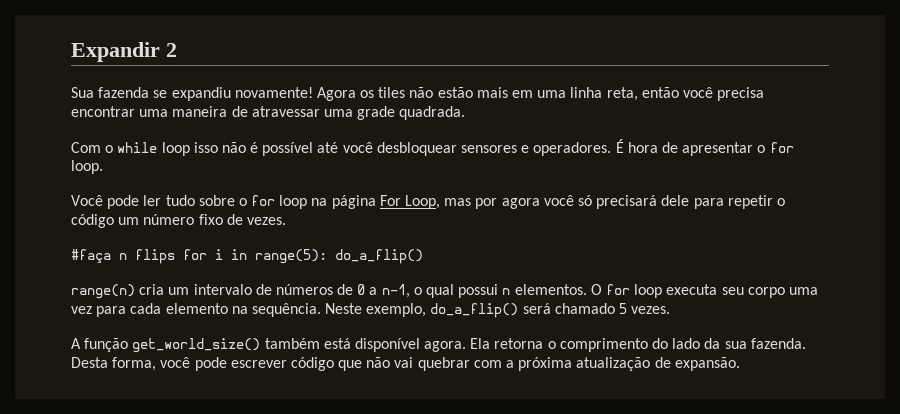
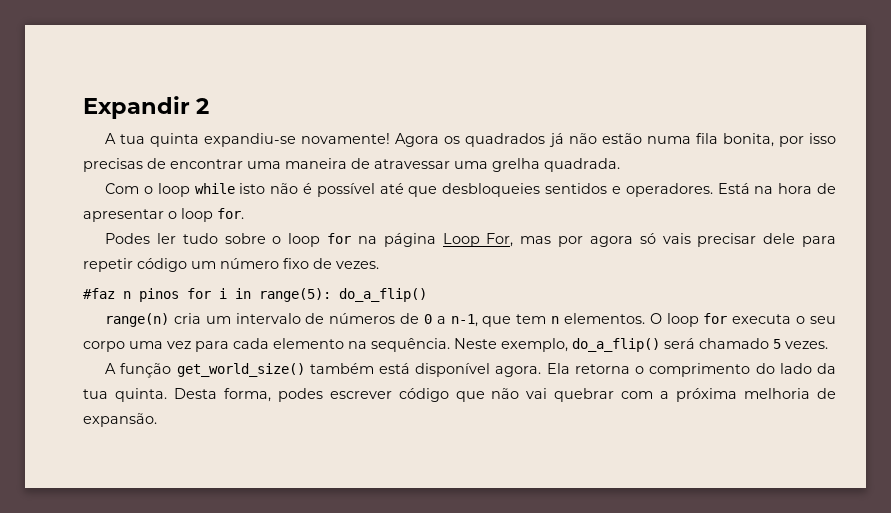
- Sua fazenda se expandiu novamente! Agora os tiles não estão mais em uma linha reta, então você precisa encontrar uma maneira de atravessar uma grade quadrada.
+ A tua quinta expandiu-se novamente! Agora os quadrados já não estão numa fila bonita, por isso precisas de encontrar uma maneira de atravessar uma grelha quadrada.
- Com o while loop isso não é possível até você desbloquear sensores e operadores. É hora de apresentar o for loop.
- Você pode ler tudo sobre o for loop na página For Loop, mas por agora você só precisará dele para repetir o código um número fixo de vezes.
+ Com o loop while isto não é possível até que desbloqueies sentidos e operadores. Está na hora de apresentar o loop for.
+ Podes ler tudo sobre o loop for na página Loop For, mas por agora só vais precisar dele para repetir código um número fixo de vezes.
- #faça n flips for i in range(5): do_a_flip()
+ #faz n pinos for i in range(5): do_a_flip()
- range(n) cria um intervalo de números de 0 a n-1, o qual possui n elementos. O for loop executa seu corpo uma vez para cada elemento na sequência.
+ range(n) cria um intervalo de números de 0 a n-1, que tem n elementos. O loop for executa o seu corpo uma vez para cada elemento na sequência.
- Ela retorna o comprimento do lado da sua fazenda. Desta forma, você pode escrever código que não vai quebrar com a próxima atualização de expansão.
+ Ela retorna o comprimento do lado da tua quinta. Desta forma, podes escrever código que não vai quebrar com a próxima melhoria de expansão.

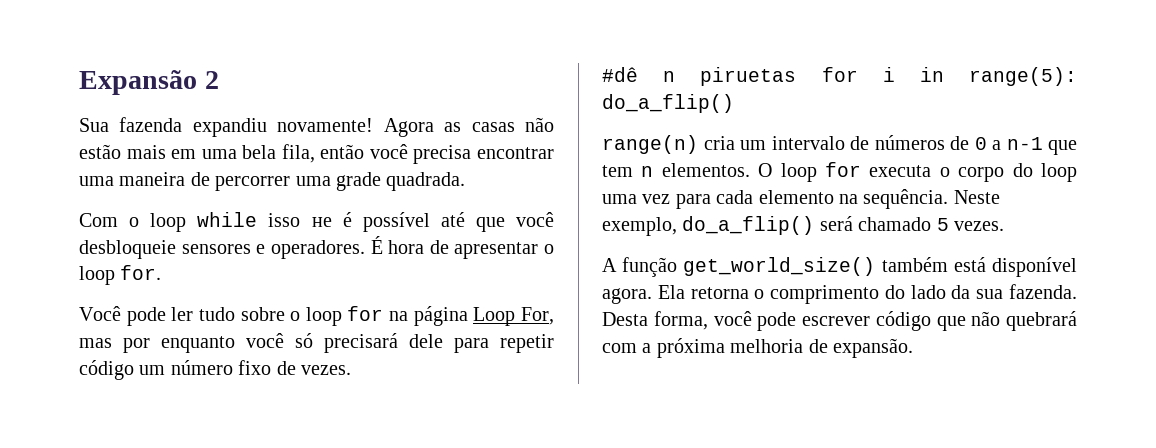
- Expandir 2
+ Expansão 2
- A tua quinta expandiu-se novamente! Agora os quadrados já não estão numa fila bonita, por isso precisas de encontrar uma maneira de atravessar uma grelha quadrada.
+ Sua fazenda expandiu novamente! Agora as casas não estão mais em uma bela fila, então você precisa encontrar uma maneira de percorrer uma grade quadrada.
- Com o loop while isto não é possível até que desbloqueies sentidos e operadores. Está na hora de apresentar o loop for.
+ Com o loop while isso не é possível até que você desbloqueie sensores e operadores. É hora de apresentar o loop for.
- Podes ler tudo sobre o loop for na página Loop For, mas por agora só vais precisar dele para repetir código um número fixo de vezes.
+ Você pode ler tudo sobre o loop for na página Loop For, mas por enquanto você só precisará dele para repetir código um número fixo de vezes.
- #faz n pinos for i in range(5): do_a_flip()
+ #dê n piruetas for i in range(5): do_a_flip()
- range(n) cria um intervalo de números de 0 a n-1, que tem n elementos.
+ range(n) cria um intervalo de números de 0 a n-1 que tem n elementos.
- O loop for executa o seu corpo uma vez para cada elemento na sequência.
+ O loop for executa o corpo do loop uma vez para cada elemento na sequência.
- Ela retorna o comprimento do lado da tua quinta. Desta forma, podes escrever código que não vai quebrar com a próxima melhoria de expansão.
+ Ela retorna o comprimento do lado da sua fazenda. Desta forma, você pode escrever código que não quebrará com a próxima melhoria de expansão.

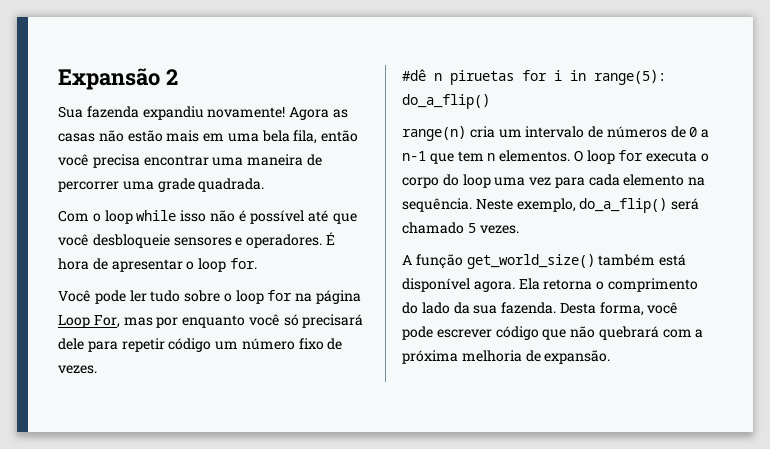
- Com o loop while isso не é possível até que você desbloqueie sensores e operadores.
+ Com o loop while isso não é possível até que você desbloqueie sensores e operadores.

